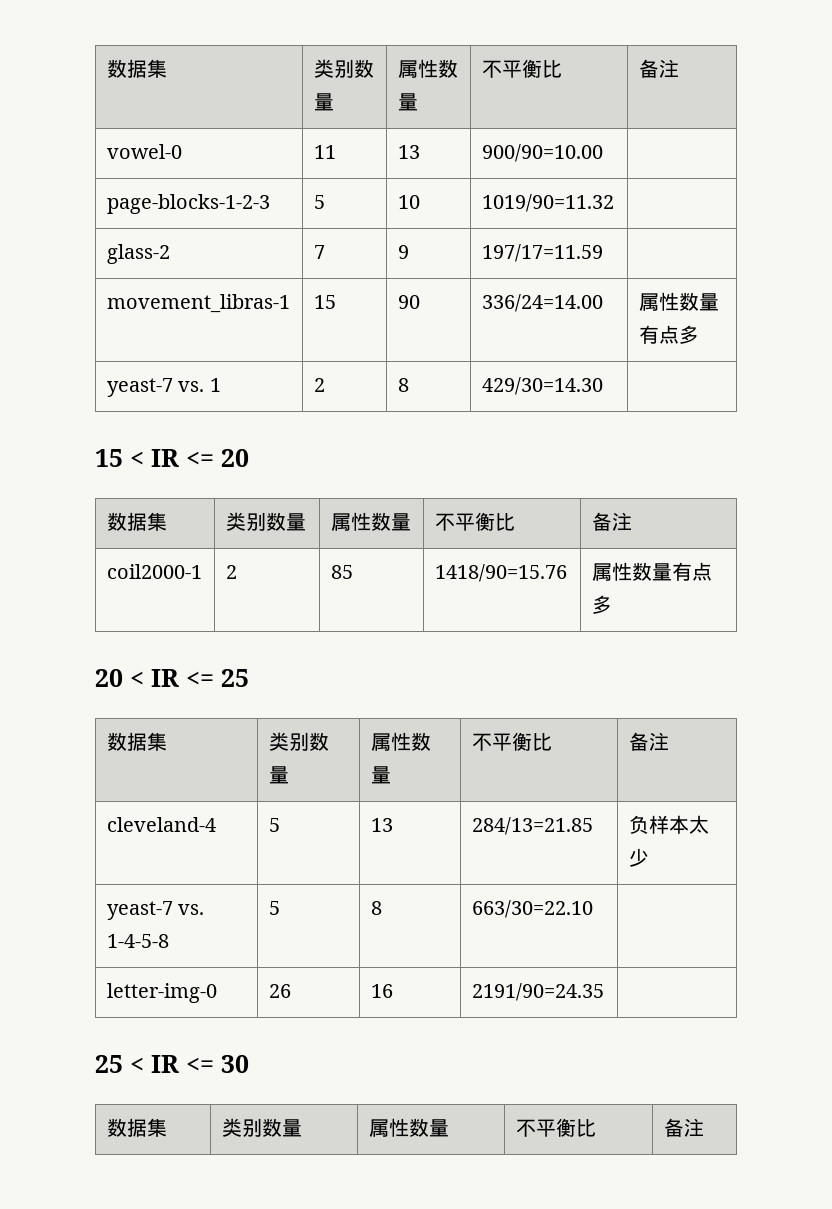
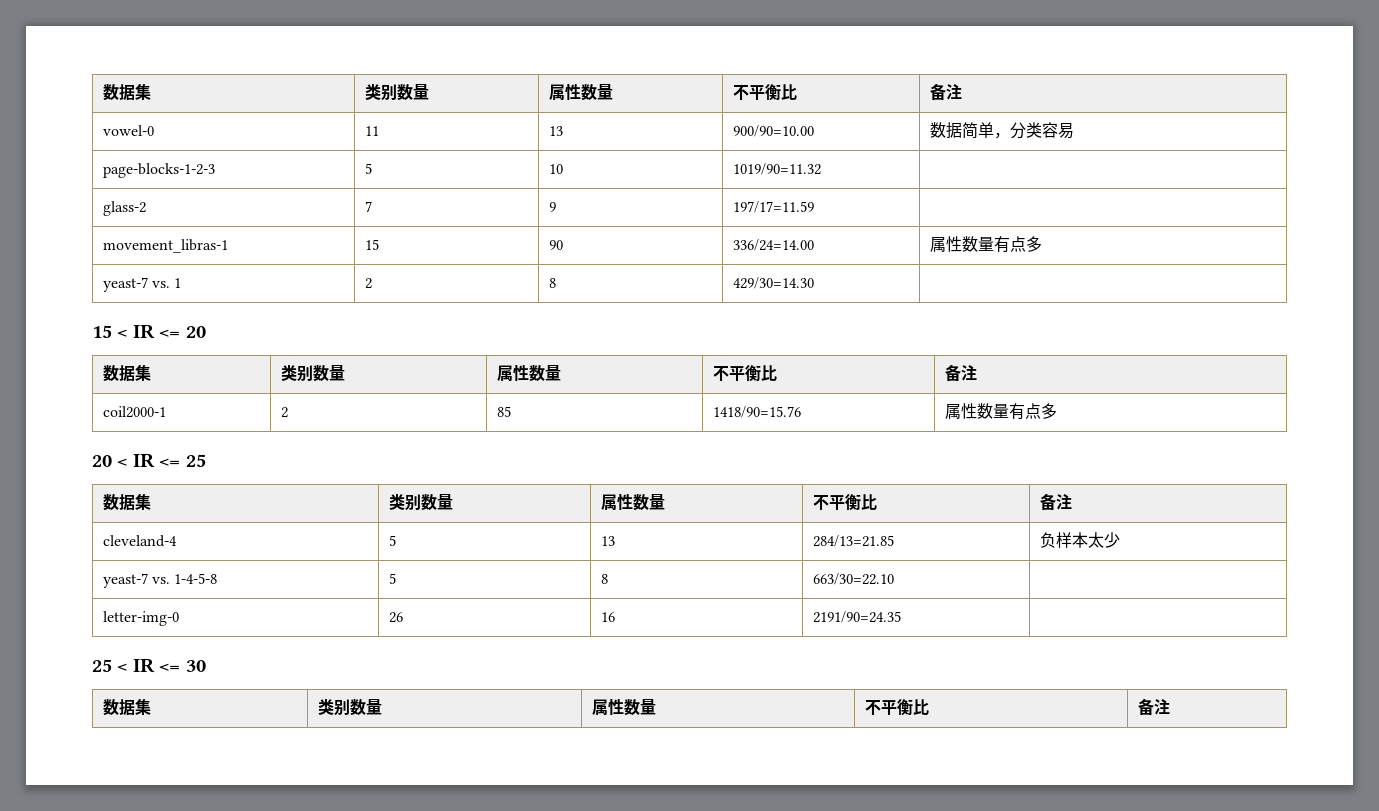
- vowel-0 | 11 | 13 | 900/90=10.00 |
+ vowel-0 | 11 | 13 | 900/90=10.00 | 数据简单，分类容易

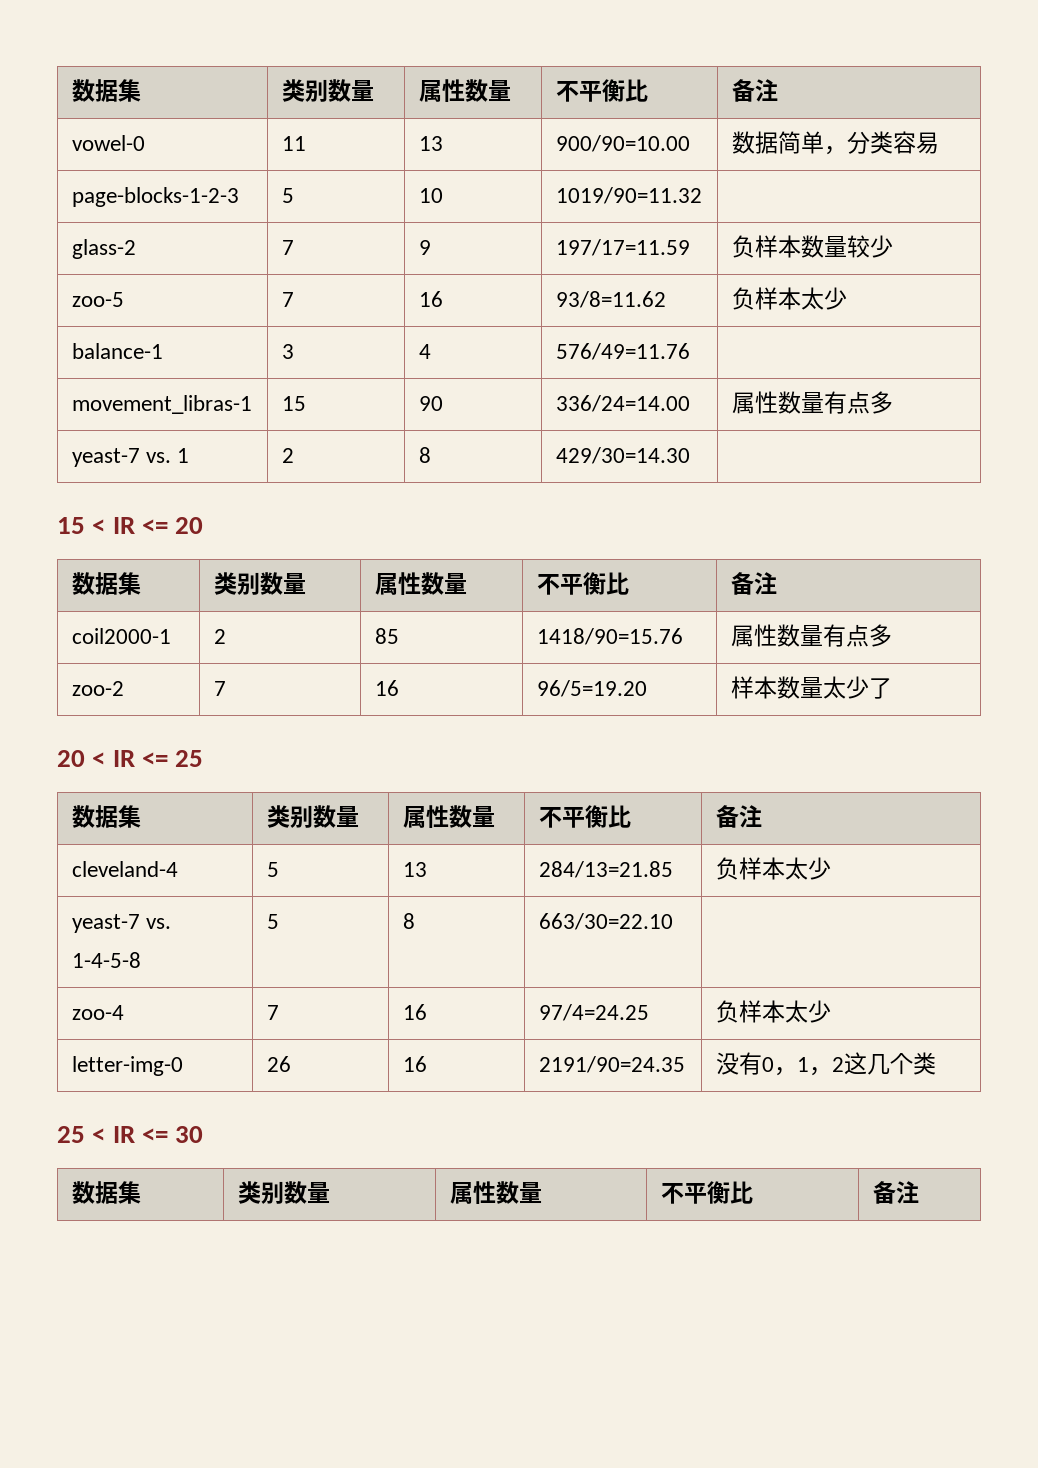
- glass-2 | 7 | 9 | 197/17=11.59 |
+ glass-2 | 7 | 9 | 197/17=11.59 | 负样本数量较少
+ zoo-5 | 7 | 16 | 93/8=11.62 | 负样本太少
+ balance-1 | 3 | 4 | 576/49=11.76 |
+ zoo-2 | 7 | 16 | 96/5=19.20 | 样本数量太少了
- letter-img-0 | 26 | 16 | 2191/90=24.35 |
+ zoo-4 | 7 | 16 | 97/4=24.25 | 负样本太少
+ letter-img-0 | 26 | 16 | 2191/90=24.35 | 没有0，1，2这几个类

